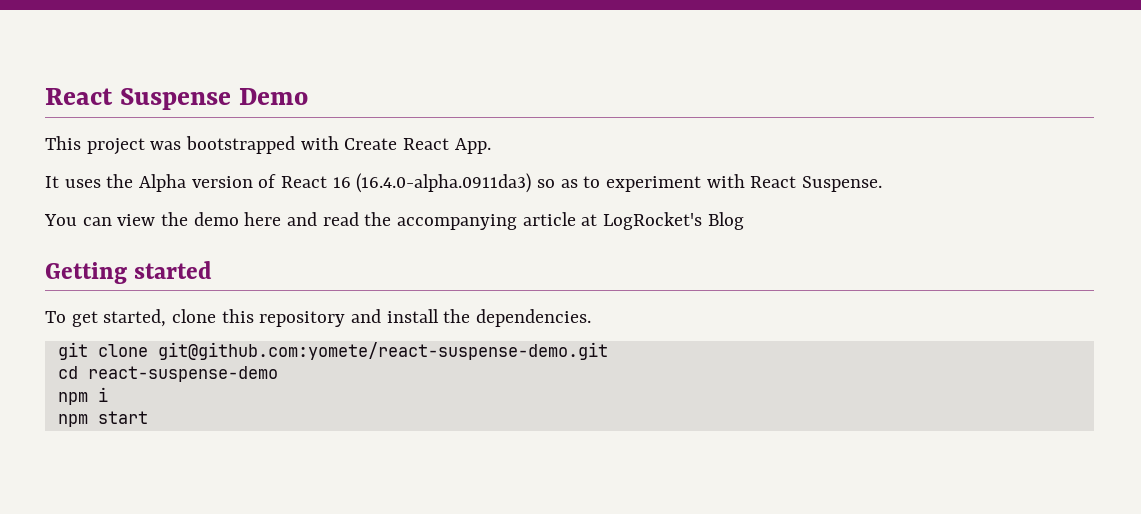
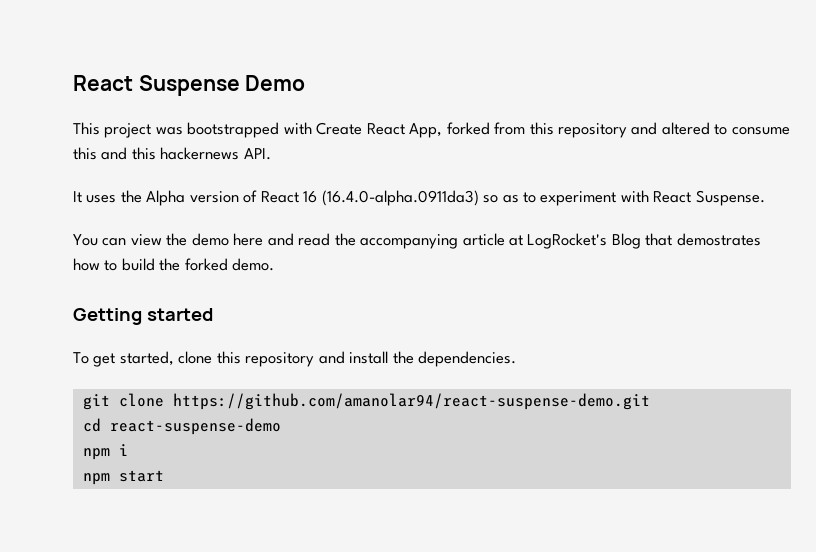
- This project was bootstrapped with Create React App.
+ This project was bootstrapped with Create React App, forked from this repository and altered to consume this and this hackernews API.
- You can view the demo here and read the accompanying article at LogRocket's Blog
+ You can view the demo here and read the accompanying article at LogRocket's Blog that demostrates how to build the forked demo.
- git clone git@github.com:yomete/react-suspense-demo.git
+ git clone https://github.com/amanolar94/react-suspense-demo.git

